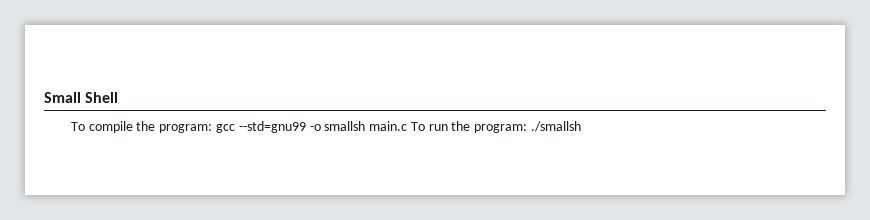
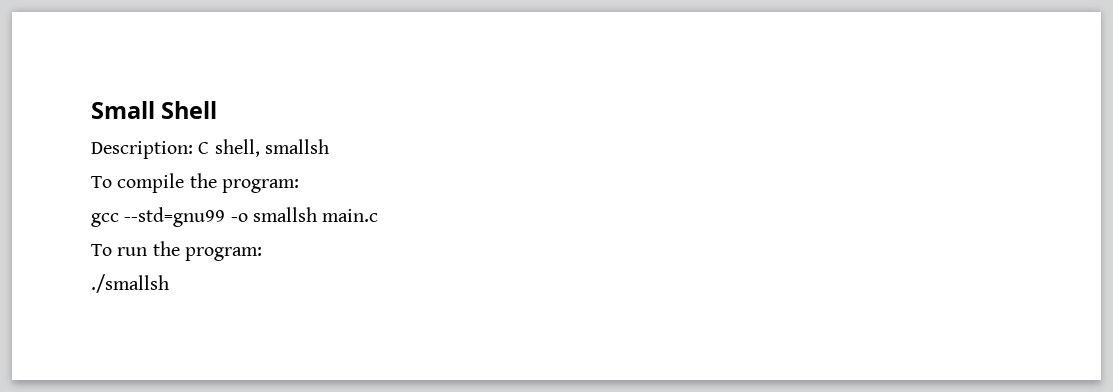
+ Description: C shell, smallsh
- To compile the program: gcc --std=gnu99 -o smallsh main.c To run the program: ./smallsh
+ To compile the program:
+ gcc --std=gnu99 -o smallsh main.c
+ To run the program:
+ ./smallsh

